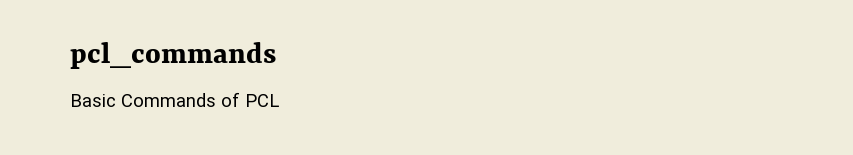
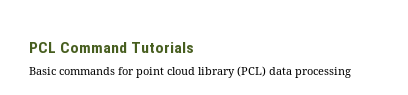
- pcl_commands
- Basic Commands of PCL
+ PCL Command Tutorials
+ Basic commands for point cloud library (PCL) data processing

